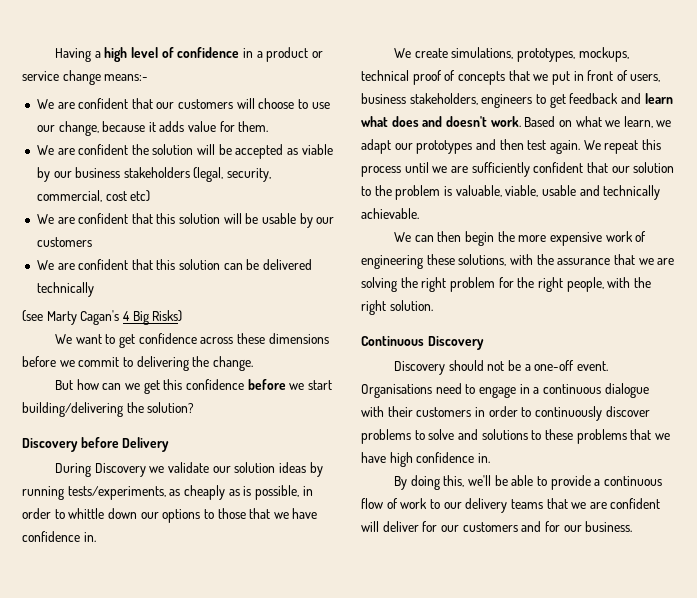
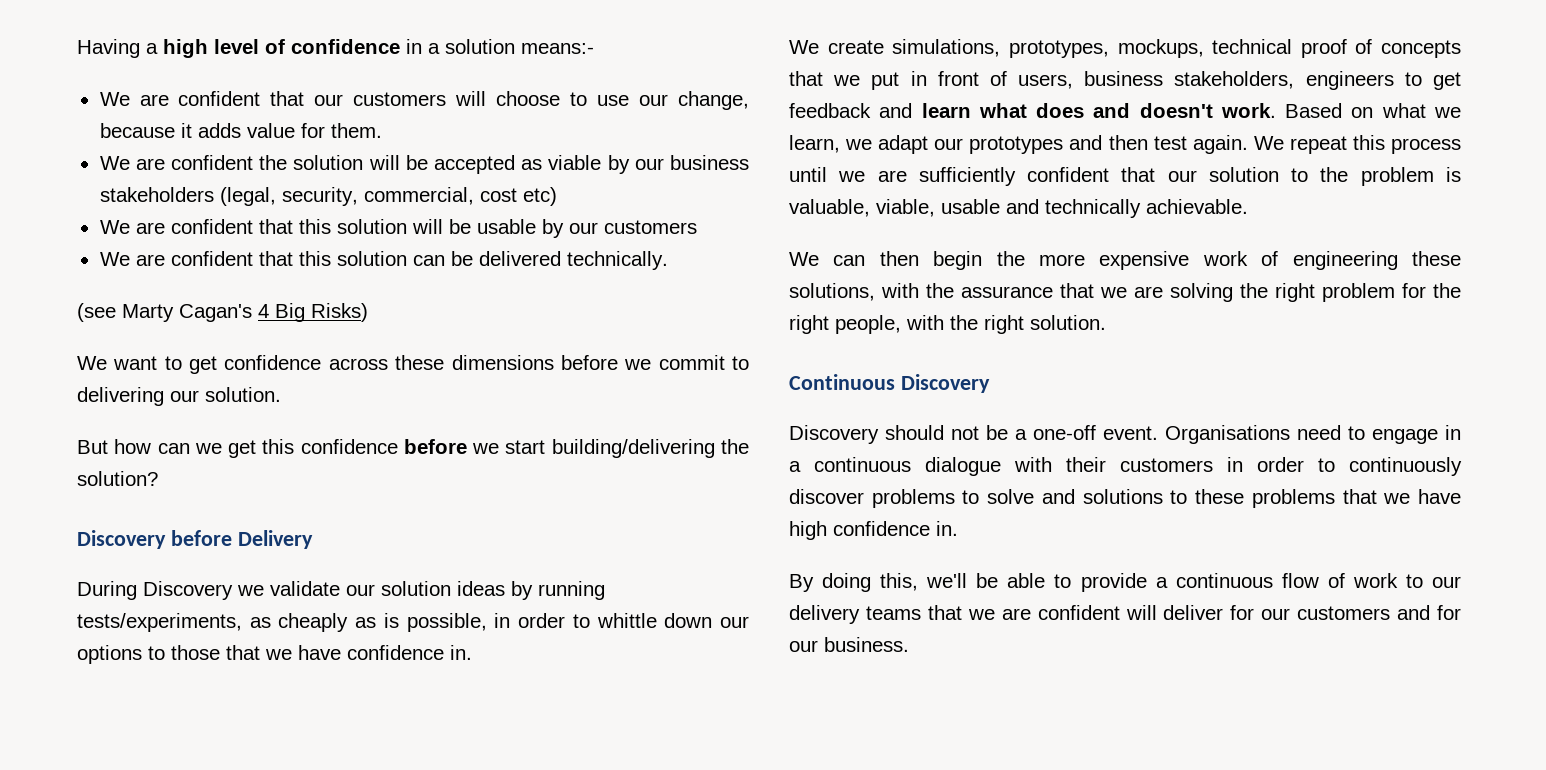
- Having a high level of confidence in a product or service change means:-
+ Having a high level of confidence in a solution means:-
- We are confident that this solution can be delivered technically
+ We are confident that this solution can be delivered technically.
- We want to get confidence across these dimensions before we commit to delivering the change.
+ We want to get confidence across these dimensions before we commit to delivering our solution.

